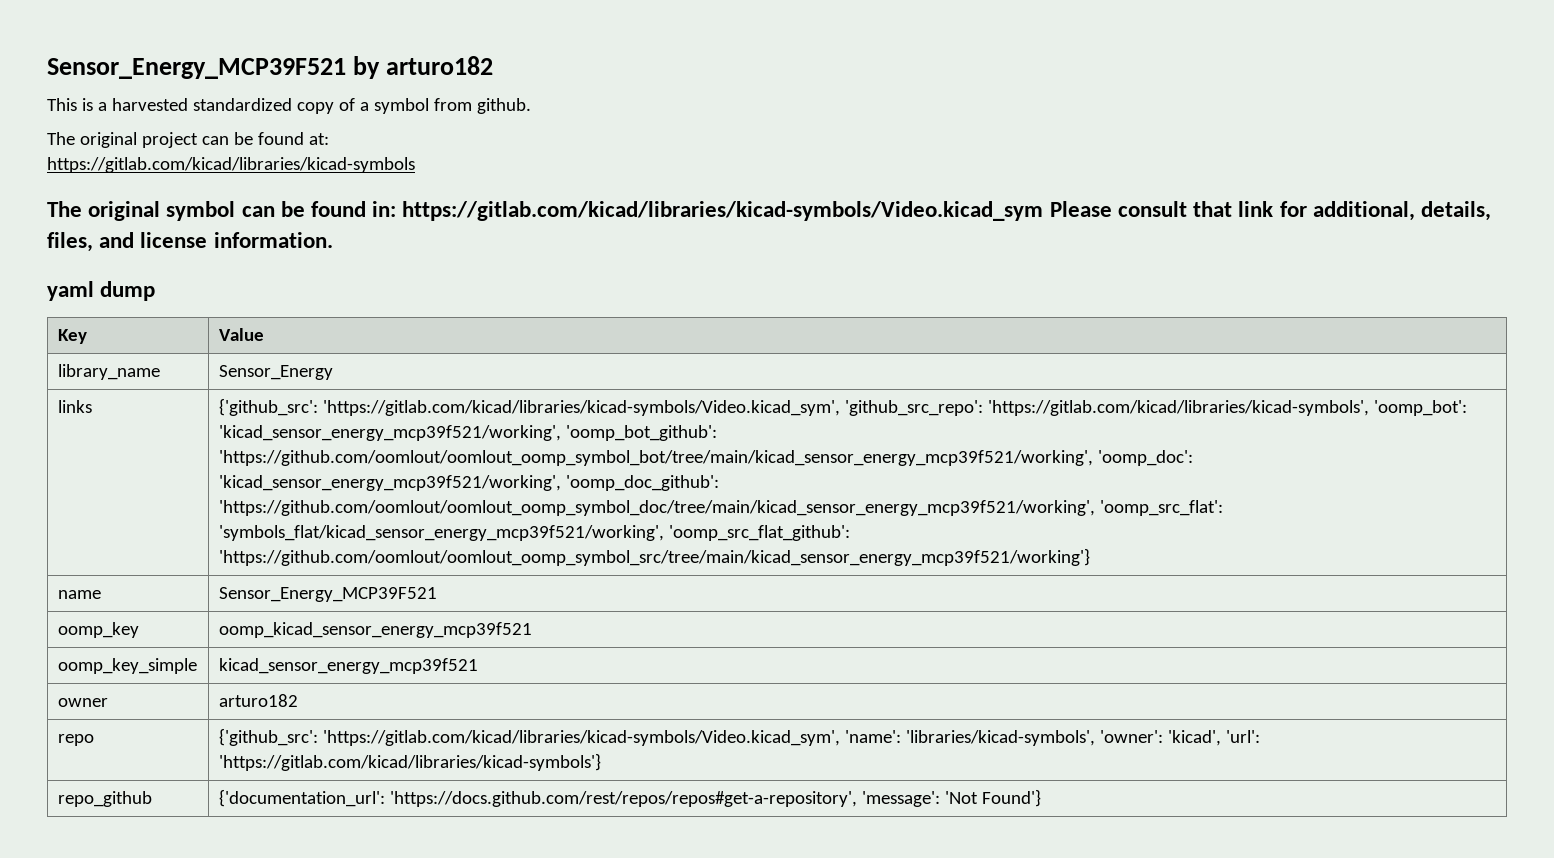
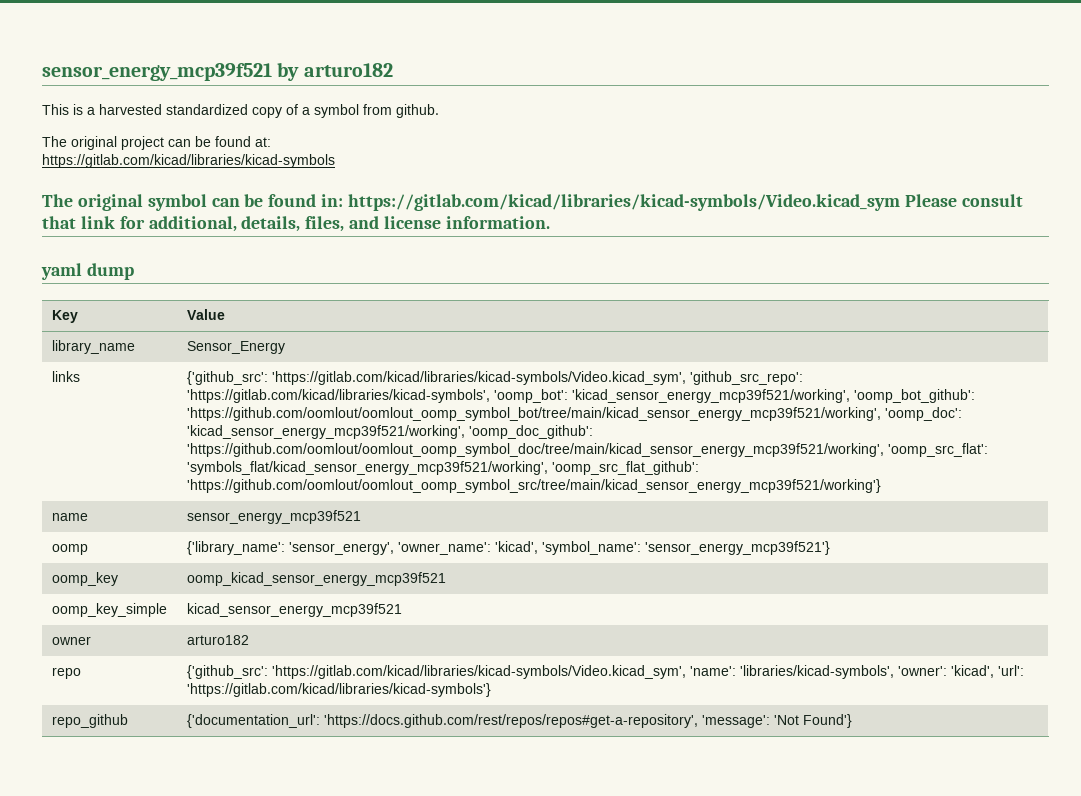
- Sensor_Energy_MCP39F521 by arturo182
+ sensor_energy_mcp39f521 by arturo182
- name | Sensor_Energy_MCP39F521
+ name | sensor_energy_mcp39f521
+ oomp | {'library_name': 'sensor_energy', 'owner_name': 'kicad', 'symbol_name': 'sensor_energy_mcp39f521'}

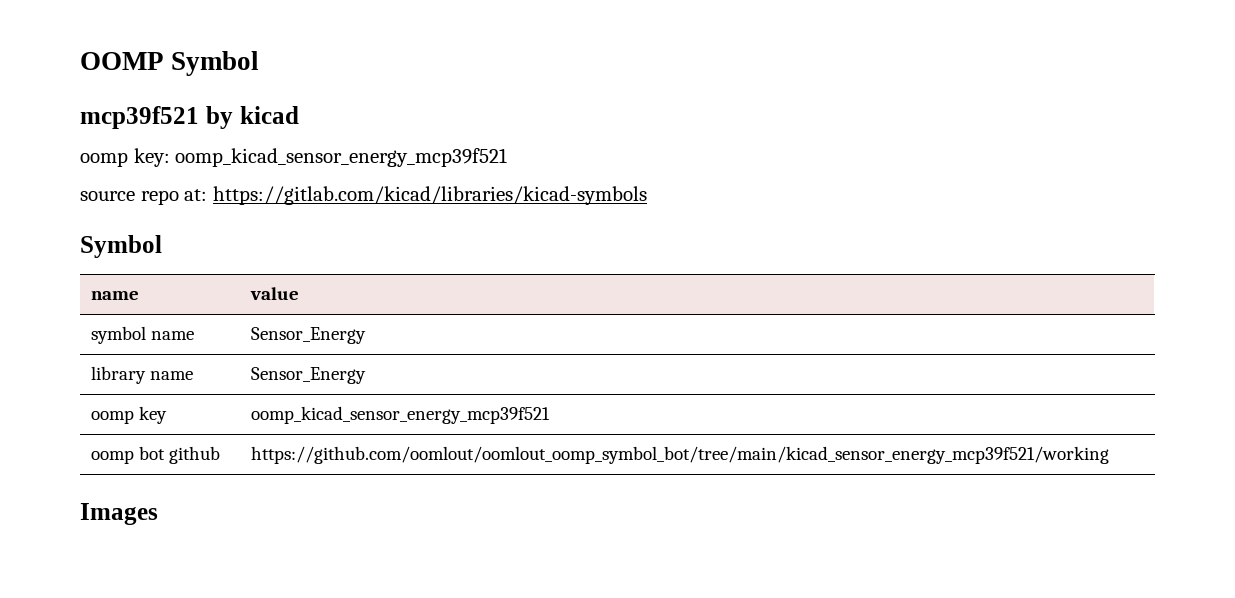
- sensor_energy_mcp39f521 by arturo182
- This is a harvested standardized copy of a symbol from github.
- The original project can be found at:
- https://gitlab.com/kicad/libraries/kicad-symbols
- The original symbol can be found in: https://gitlab.com/kicad/libraries/kicad-symbols/Video.kicad_sym Please consult that link for additional, details, files, and license information.
- yaml dump
- Key | Value
- library_name | Sensor_Energy
- links | {'github_src': 'https://gitlab.com/kicad/libraries/kicad-symbols/Video.kicad_sym', 'github_src_repo': 'https://gitlab.com/kicad/libraries/kicad-symbols', 'oomp_bot': 'kicad_sensor_energy_mcp39f521/working', 'oomp_bot_github': 'https://github.com/oomlout/oomlout_oomp_symbol_bot/tree/main/kicad_sensor_energy_mcp39f521/working', 'oomp_doc': 'kicad_sensor_energy_mcp39f521/working', 'oomp_doc_github': 'https://github.com/oomlout/oomlout_oomp_symbol_doc/tree/main/kicad_sensor_energy_mcp39f521/working', 'oomp_src_flat': 'symbols_flat/kicad_sensor_energy_mcp39f521/working', 'oomp_src_flat_github': 'https://github.com/oomlout/oomlout_oomp_symbol_src/tree/main/kicad_sensor_energy_mcp39f521/working'}
- name | sensor_energy_mcp39f521
- oomp | {'library_name': 'sensor_energy', 'owner_name': 'kicad', 'symbol_name': 'sensor_energy_mcp39f521'}
- oomp_key | oomp_kicad_sensor_energy_mcp39f521
- oomp_key_simple | kicad_sensor_energy_mcp39f521
- owner | arturo182
- repo | {'github_src': 'https://gitlab.com/kicad/libraries/kicad-symbols/Video.kicad_sym', 'name': 'libraries/kicad-symbols', 'owner': 'kicad', 'url': 'https://gitlab.com/kicad/libraries/kicad-symbols'}
- repo_github | {'documentation_url': 'https://docs.github.com/rest/repos/repos#get-a-repository', 'message': 'Not Found'}
+ OOMP Symbol
+ mcp39f521 by kicad
+ oomp key: oomp_kicad_sensor_energy_mcp39f521
+ source repo at: https://gitlab.com/kicad/libraries/kicad-symbols
+ Symbol
+ name | value
+ symbol name | Sensor_Energy
+ library name | Sensor_Energy
+ oomp key | oomp_kicad_sensor_energy_mcp39f521
+ oomp bot github | https://github.com/oomlout/oomlout_oomp_symbol_bot/tree/main/kicad_sensor_energy_mcp39f521/working
+ Images

